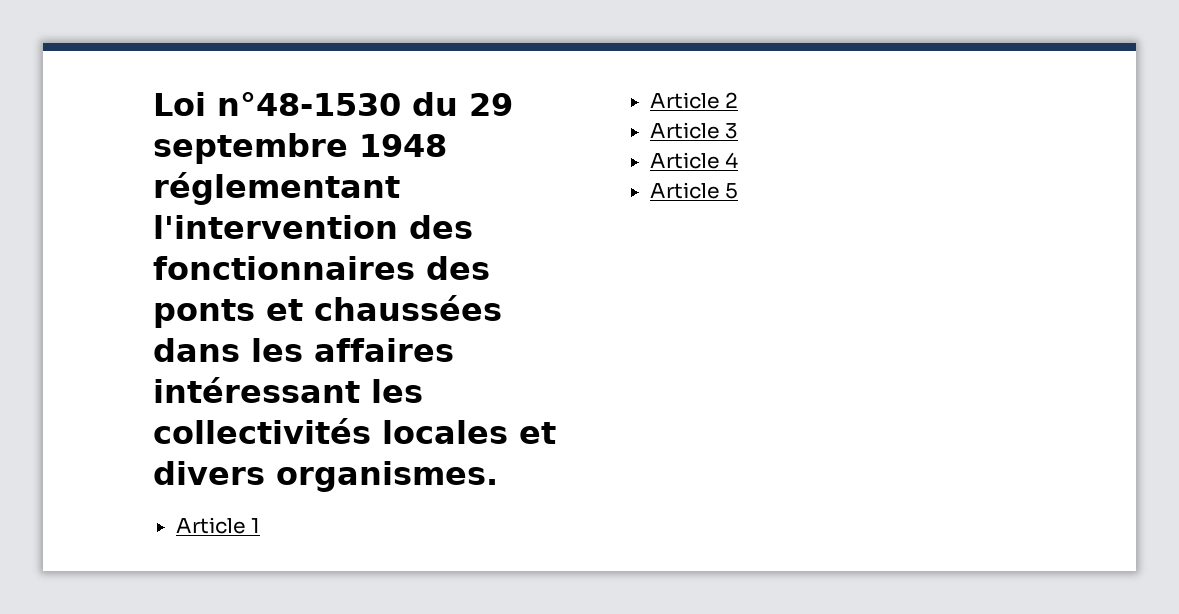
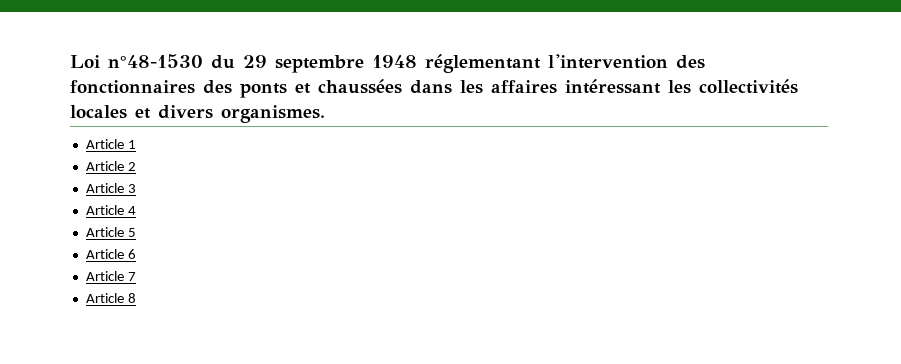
+ Article 6
+ Article 7
+ Article 8

